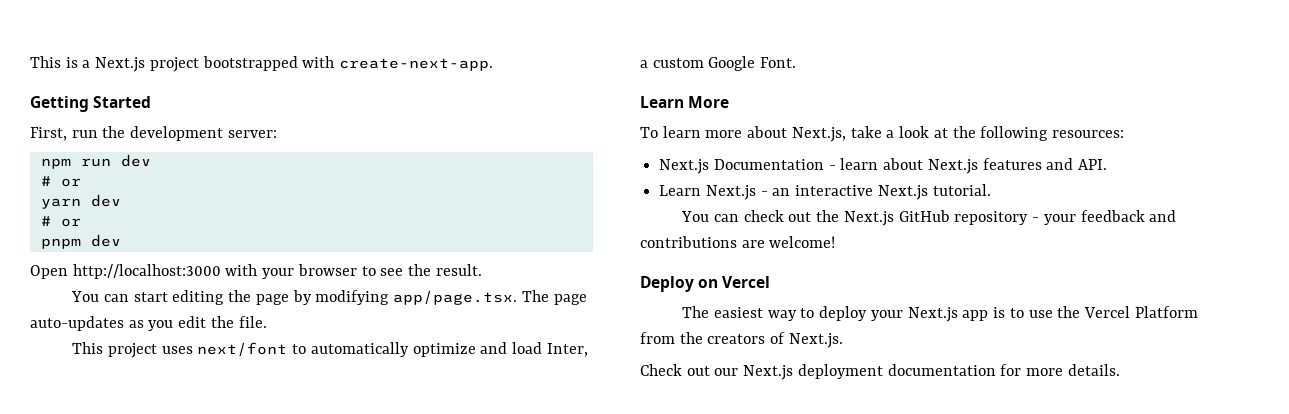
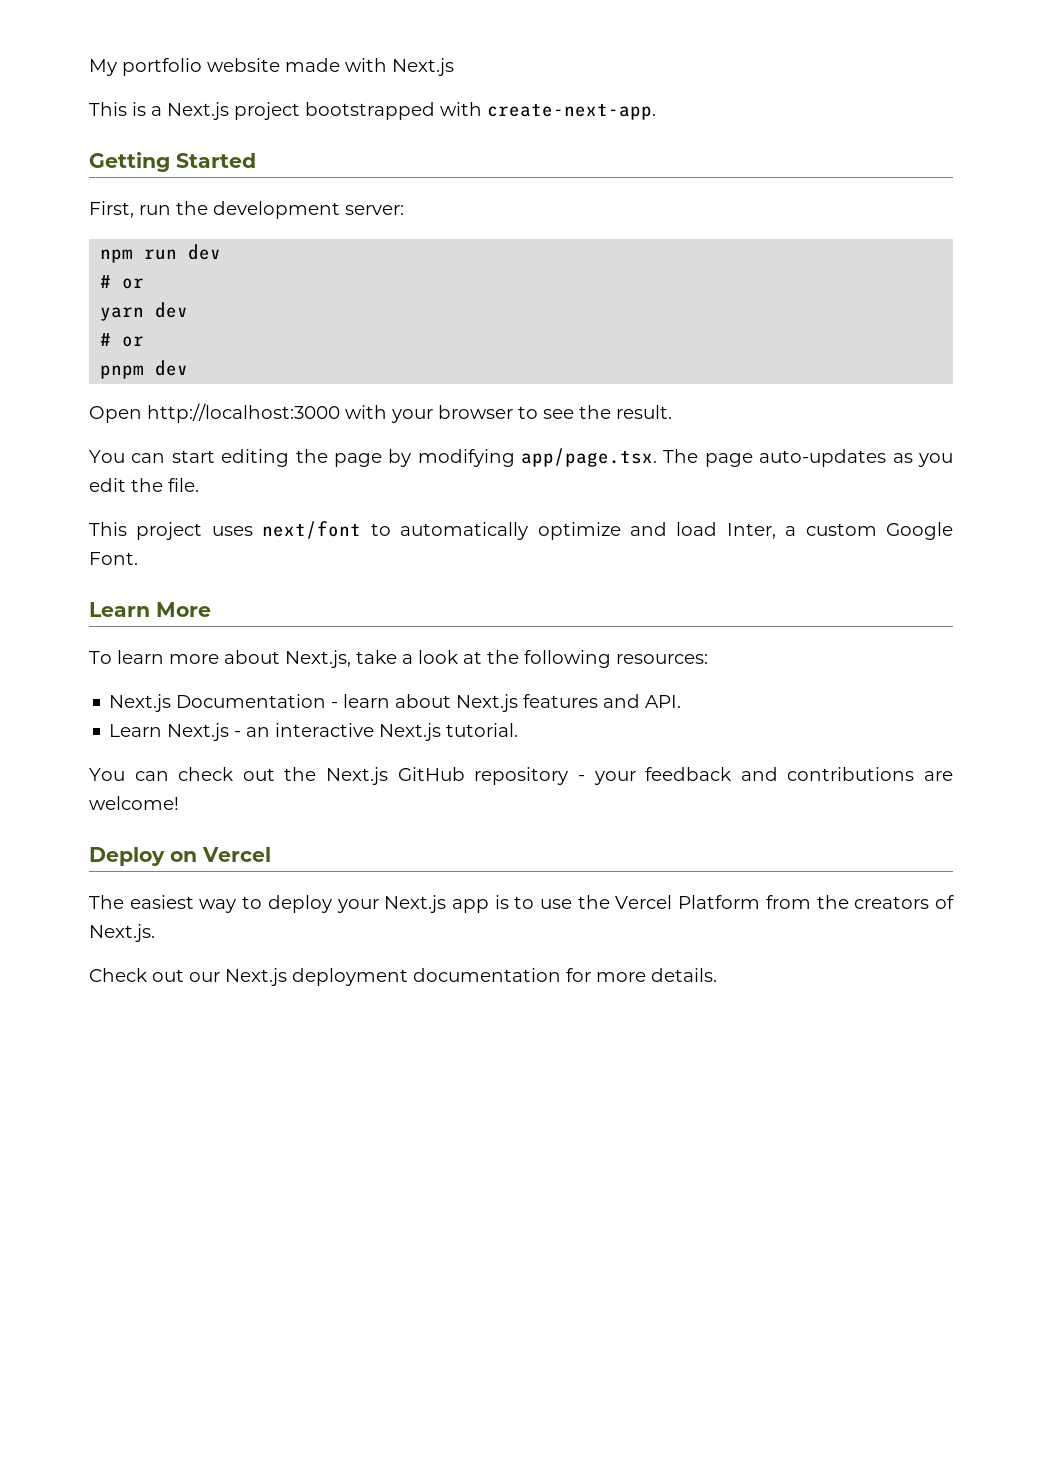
+ My portfolio website made with Next.js

